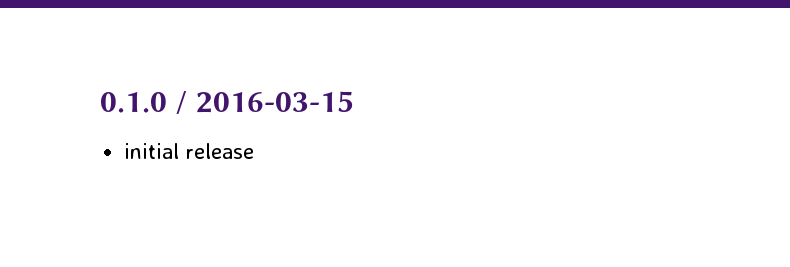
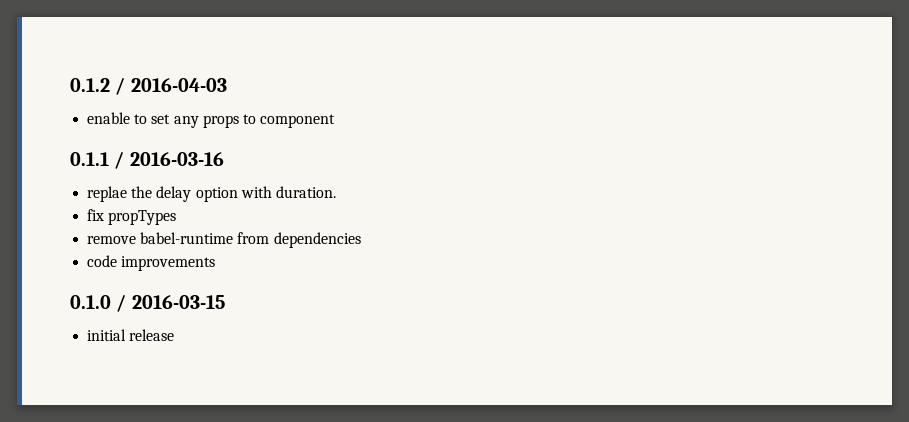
+ 0.1.2 / 2016-04-03
+ enable to set any props to component
+ 0.1.1 / 2016-03-16
+ replae the delay option with duration.
+ fix propTypes
+ remove babel-runtime from dependencies
+ code improvements

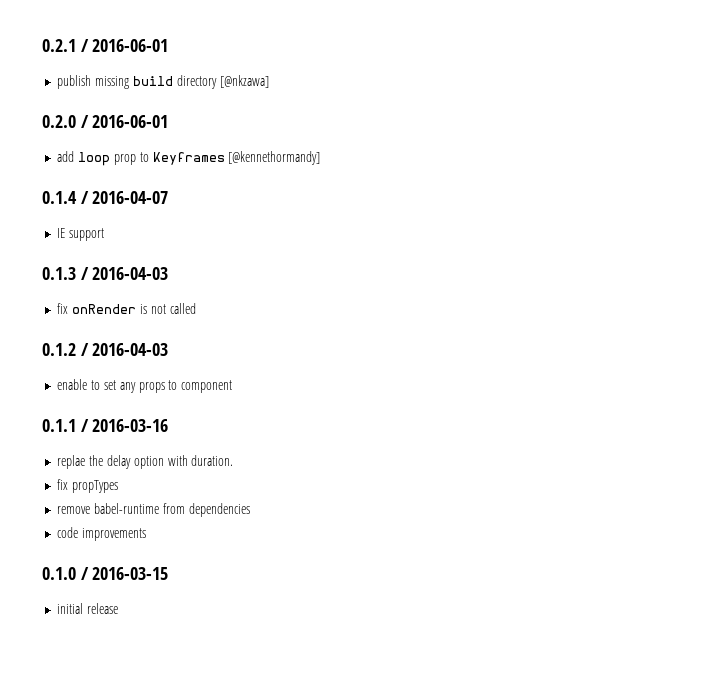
+ 0.2.1 / 2016-06-01
+ publish missing build directory [@nkzawa]
+ 0.2.0 / 2016-06-01
+ add loop prop to Keyframes [@kennethormandy]
+ 0.1.4 / 2016-04-07
+ IE support
+ 0.1.3 / 2016-04-03
+ fix onRender is not called

